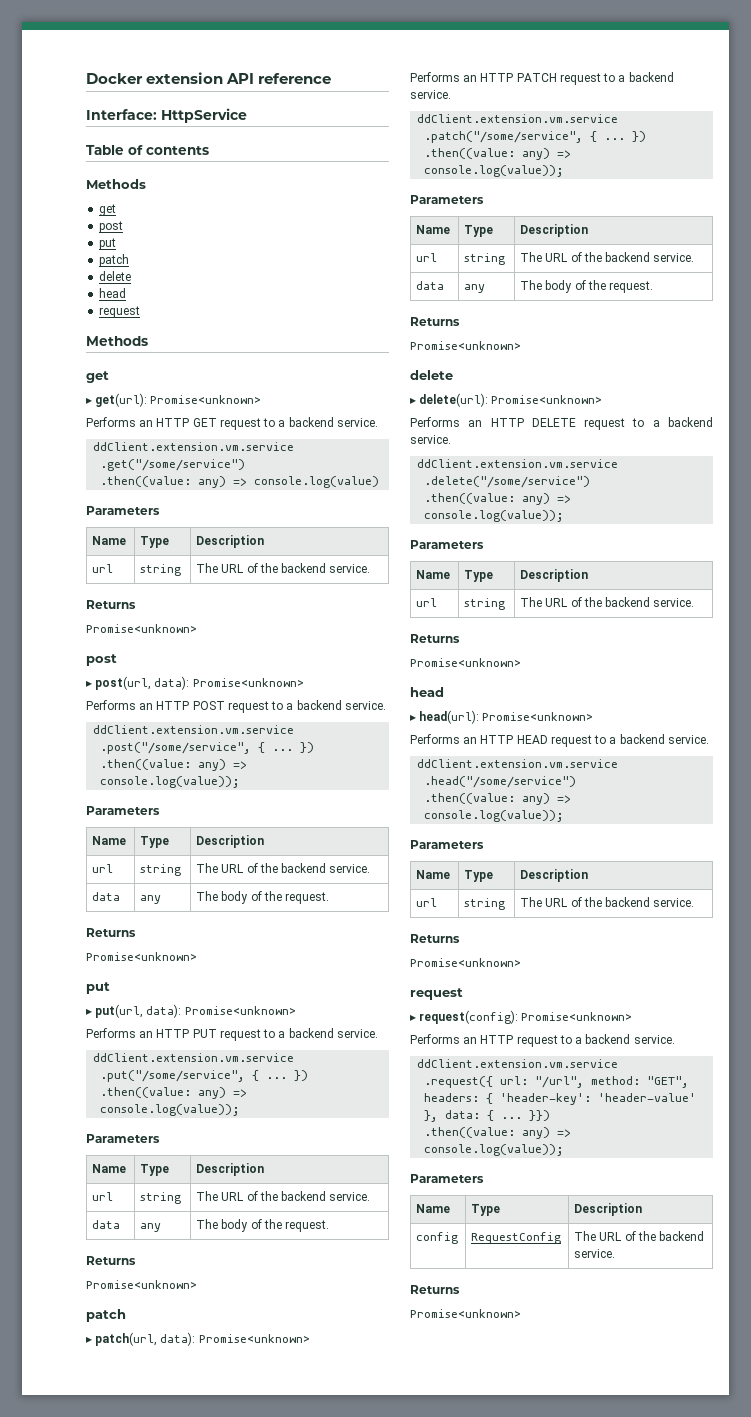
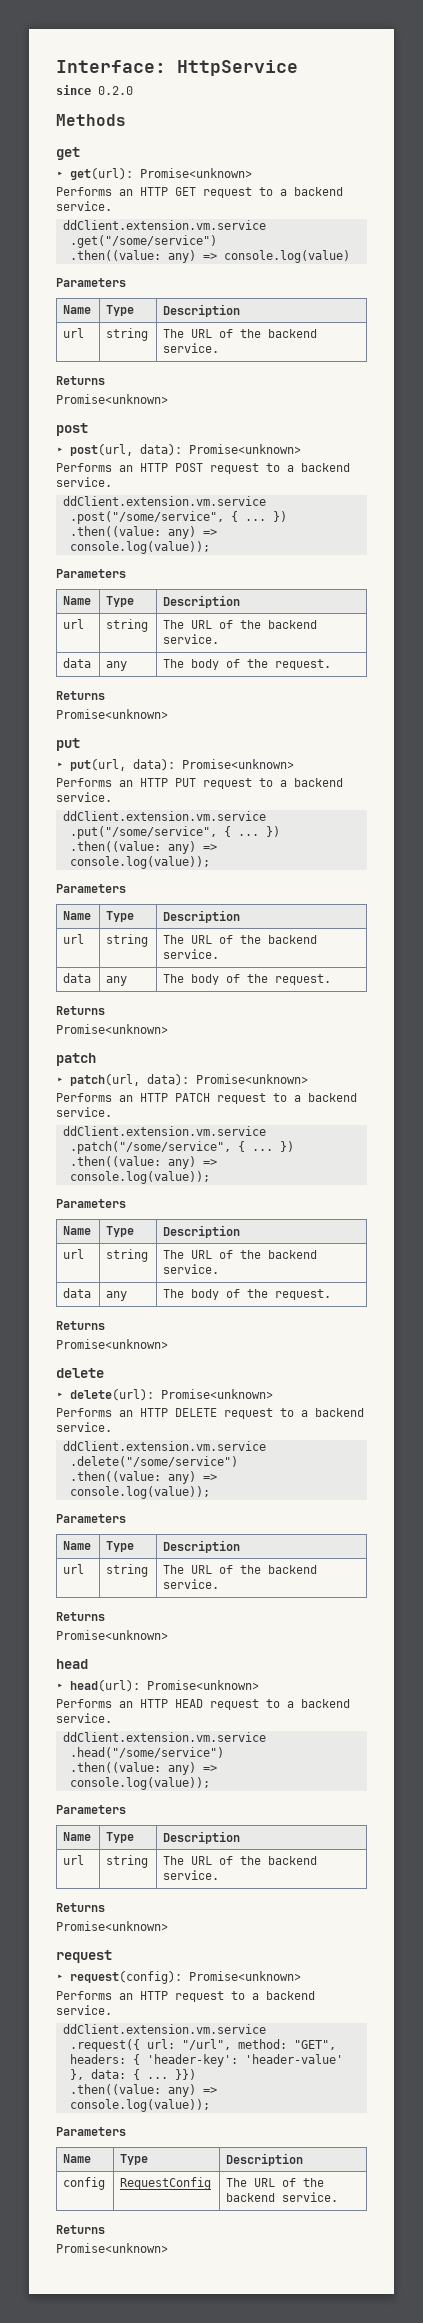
- Docker extension API reference
  Interface: HttpService
- Table of contents
- Methods
- get
- post
- put
- patch
- delete
- head
- request
+ since 0.2.0

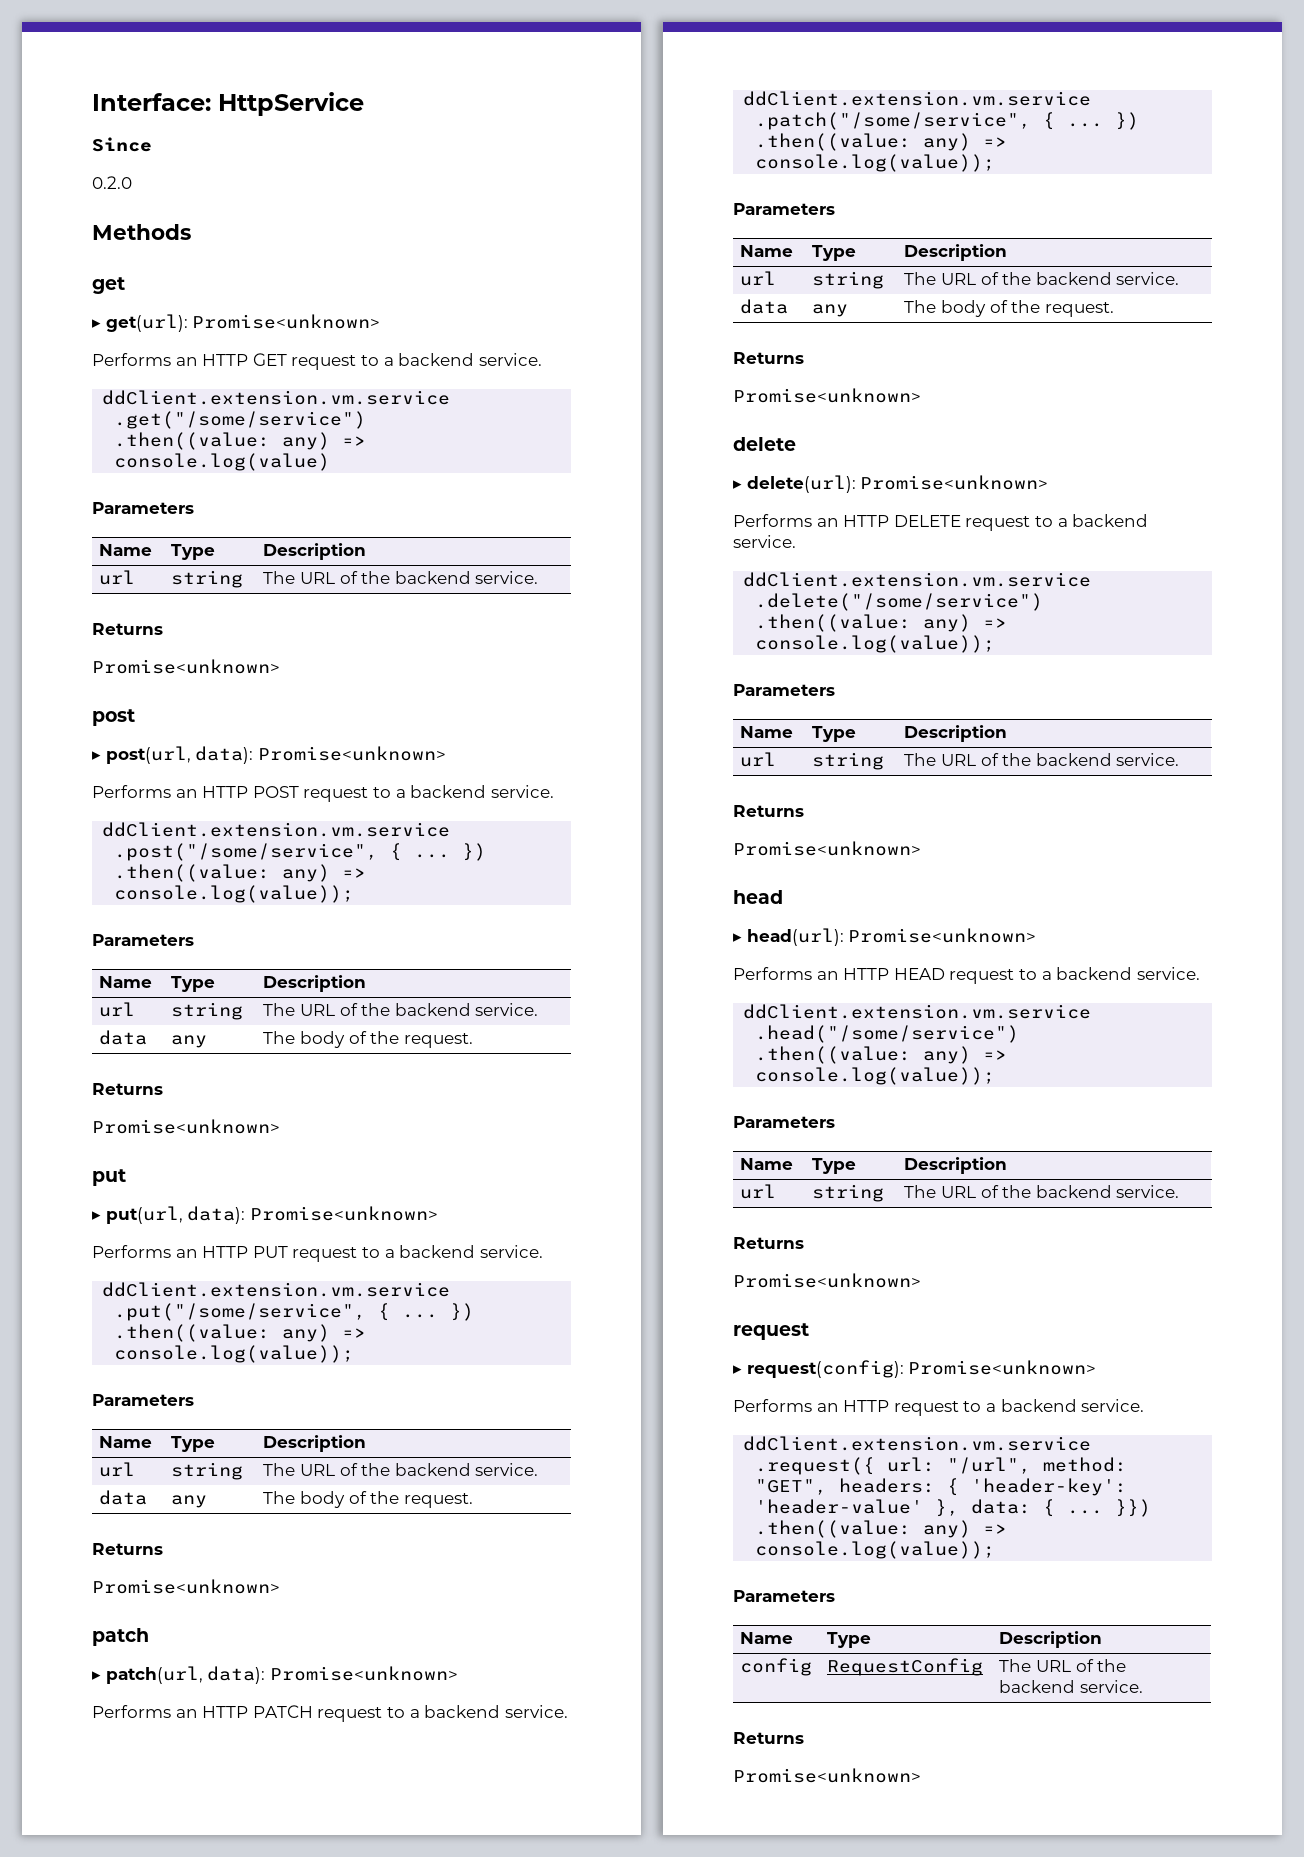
- since 0.2.0
+ Since
+ 0.2.0

